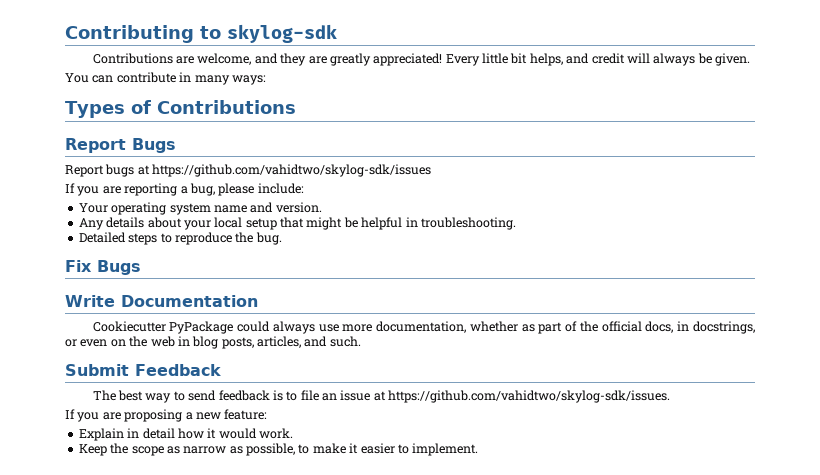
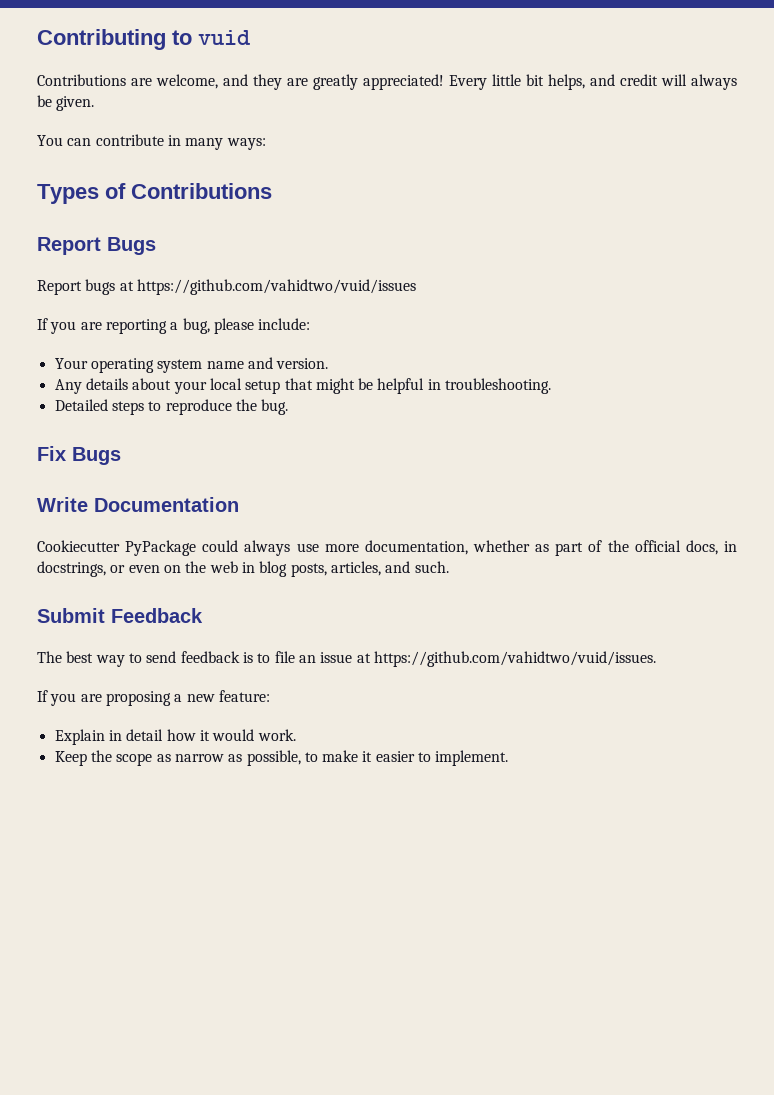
- Contributing to skylog-sdk
+ Contributing to vuid
- Report bugs at https://github.com/vahidtwo/skylog-sdk/issues
+ Report bugs at https://github.com/vahidtwo/vuid/issues
- The best way to send feedback is to file an issue at https://github.com/vahidtwo/skylog-sdk/issues.
+ The best way to send feedback is to file an issue at https://github.com/vahidtwo/vuid/issues.

